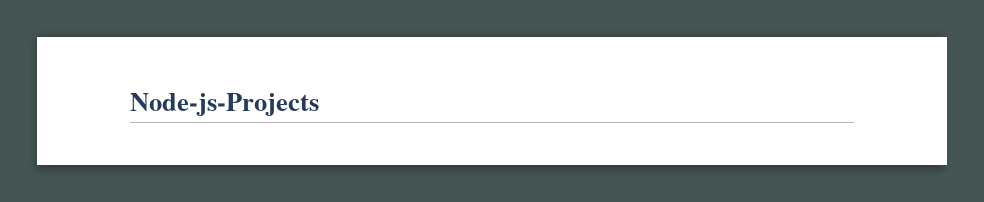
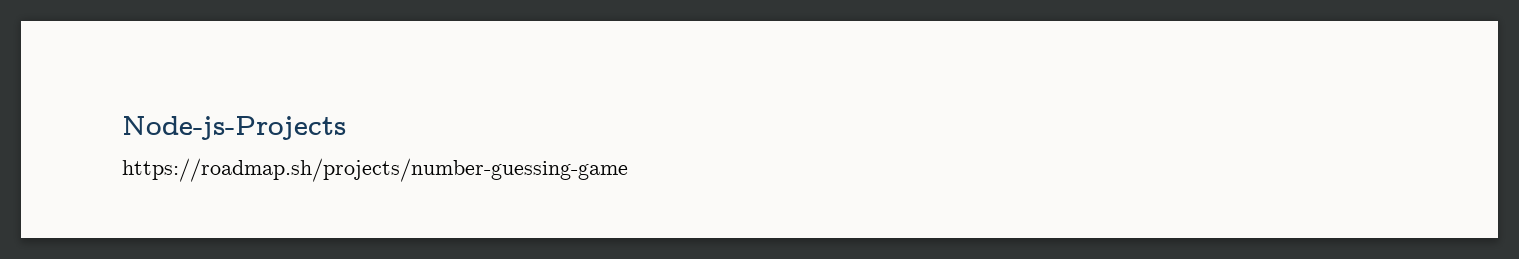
+ https://roadmap.sh/projects/number-guessing-game

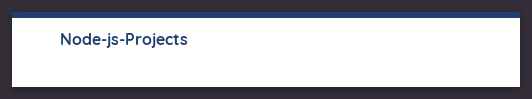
- https://roadmap.sh/projects/number-guessing-game

